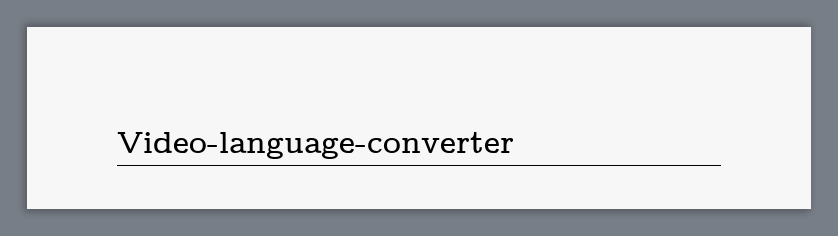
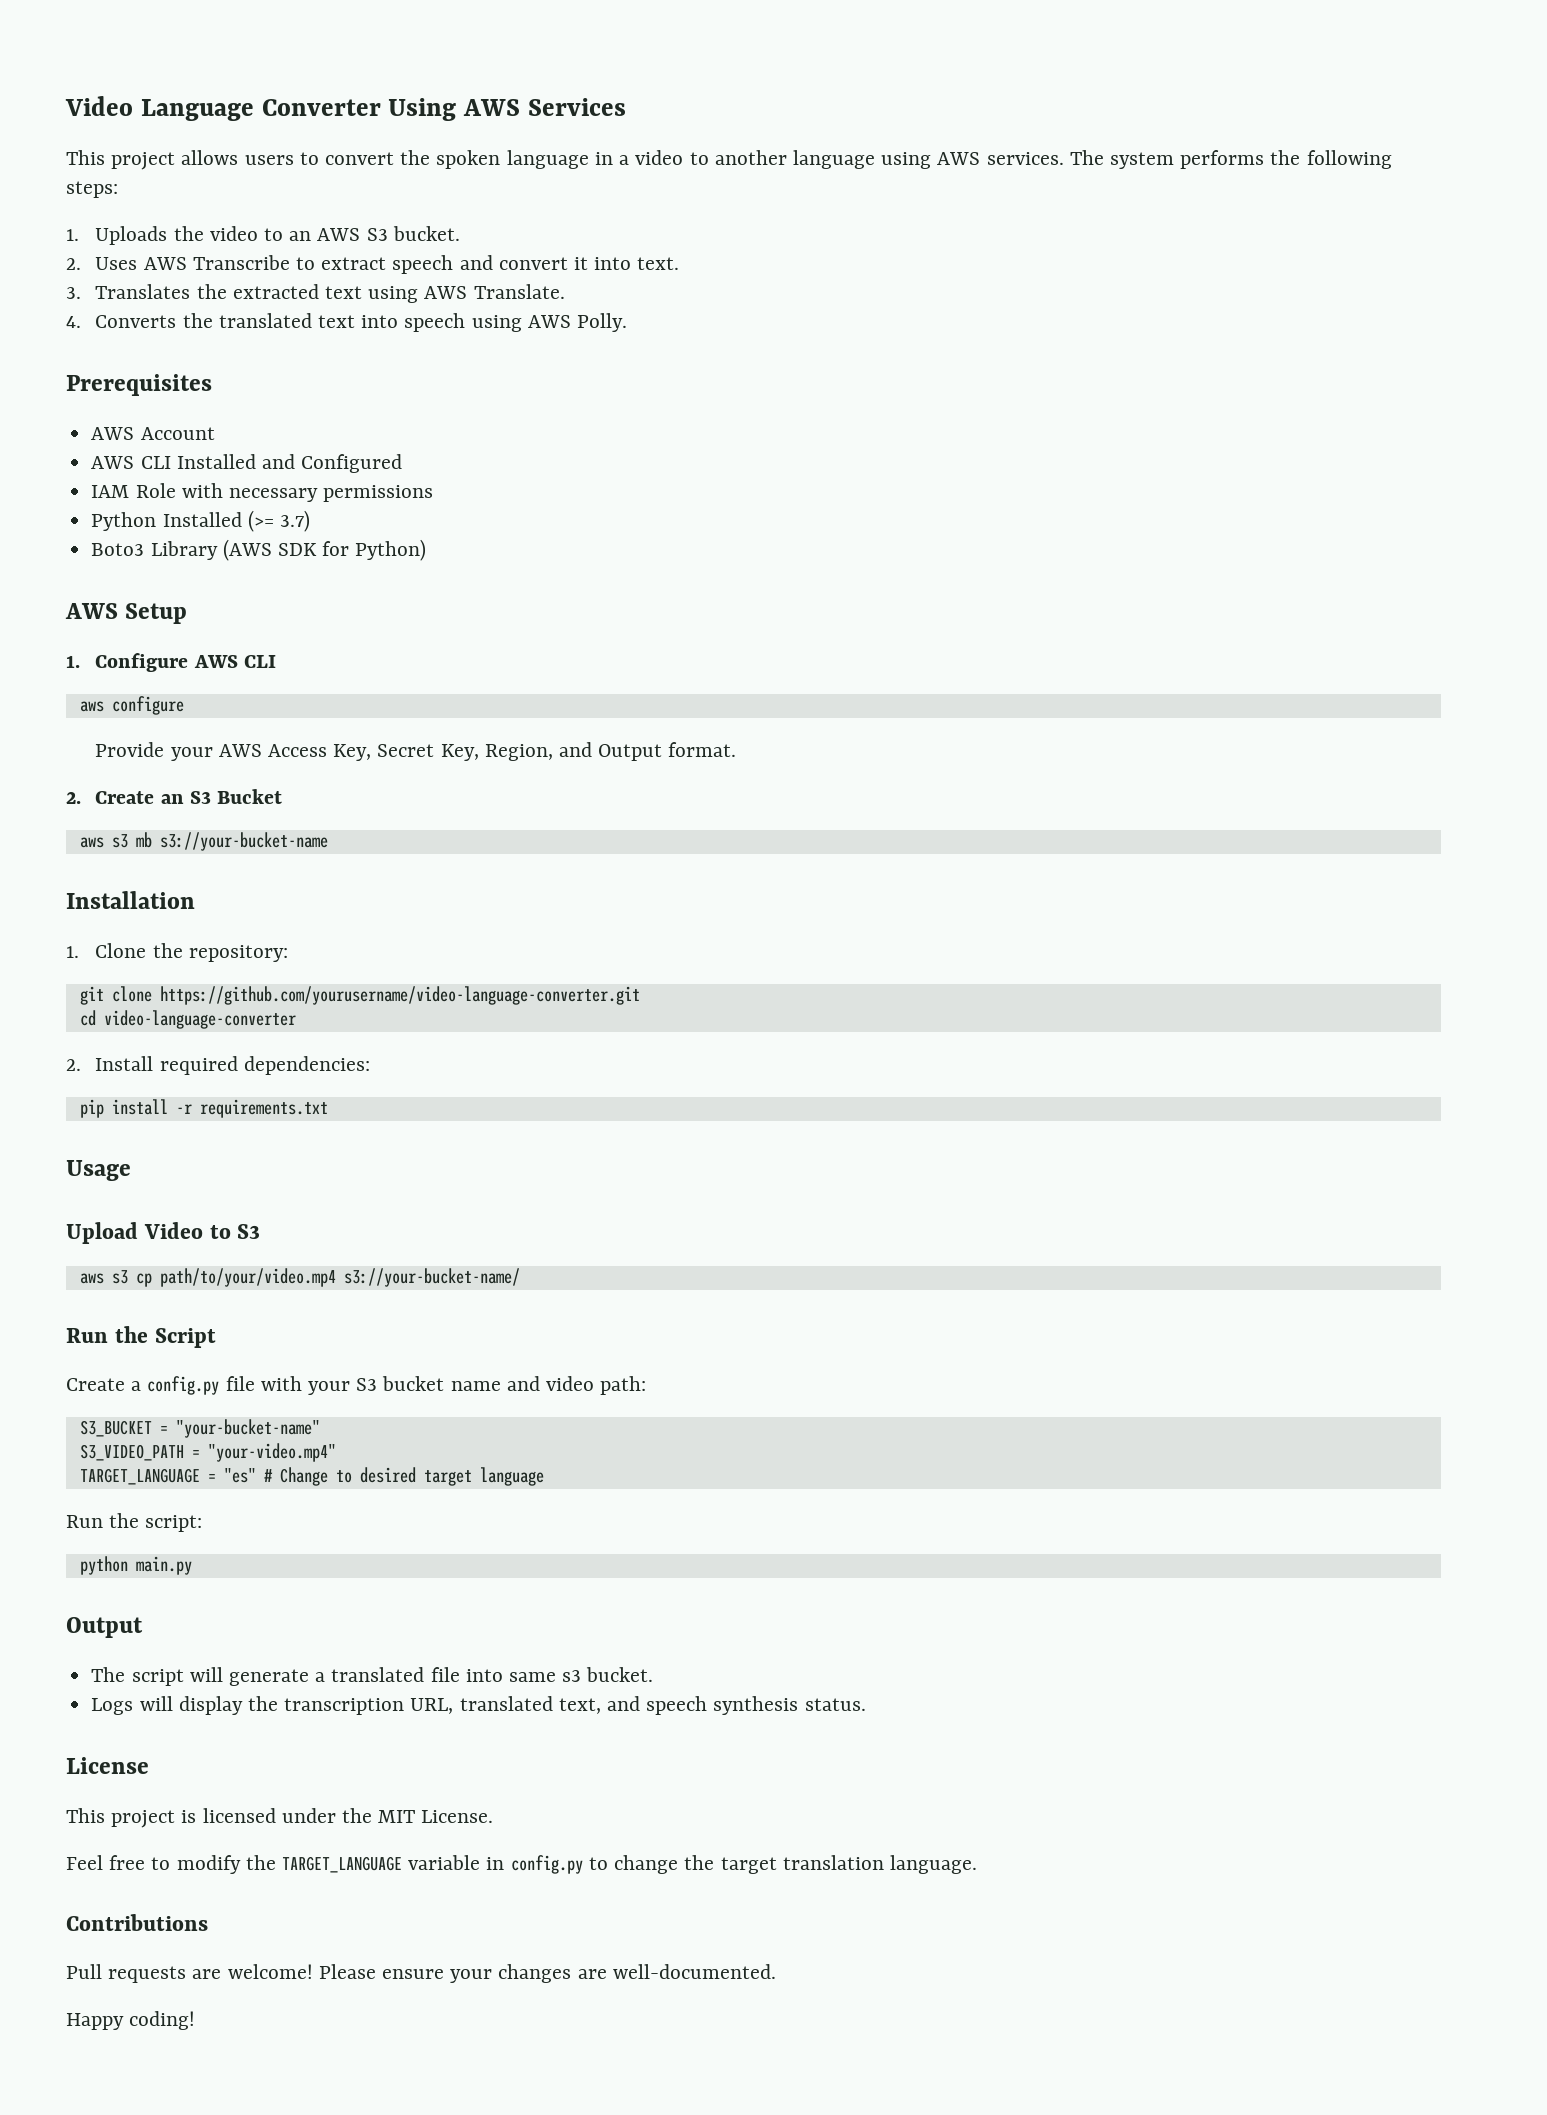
- Video-language-converter
+ Video Language Converter Using AWS Services
+ This project allows users to convert the spoken language in a video to another language using AWS services. The system performs the following steps:
+ 1. Uploads the video to an AWS S3 bucket.
+ 2. Uses AWS Transcribe to extract speech and convert it into text.
+ 3. Translates the extracted text using AWS Translate.
+ 4. Converts the translated text into speech using AWS Polly.
+ Prerequisites
+ AWS Account
+ AWS CLI Installed and Configured
+ IAM Role with necessary permissions
+ Python Installed (>= 3.7)
+ Boto3 Library (AWS SDK for Python)
+ AWS Setup
+ 1. Configure AWS CLI
+ aws configure
+ Provide your AWS Access Key, Secret Key, Region, and Output format.
+ 2. Create an S3 Bucket
+ aws s3 mb s3://your-bucket-name
+ Installation
+ 1. Clone the repository:
+ git clone https://github.com/yourusername/video-language-converter.git
+ cd video-language-converter
+ 2. Install required dependencies:
+ pip install -r requirements.txt
+ Usage
+ Upload Video to S3
+ aws s3 cp path/to/your/video.mp4 s3://your-bucket-name/
+ Run the Script
+ Create a config.py file with your S3 bucket name and video path:
+ S3_BUCKET = "your-bucket-name"
+ S3_VIDEO_PATH = "your-video.mp4"
+ TARGET_LANGUAGE = "es" # Change to desired target language
+ Run the script:
+ python main.py
+ Output
+ The script will generate a translated file into same s3 bucket.
+ Logs will display the transcription URL, translated text, and speech synthesis status.
+ License
+ This project is licensed under the MIT License.
+ Feel free to modify the TARGET_LANGUAGE variable in config.py to change the target translation language.
+ Contributions
+ Pull requests are welcome! Please ensure your changes are well-documented.
+ Happy coding!

